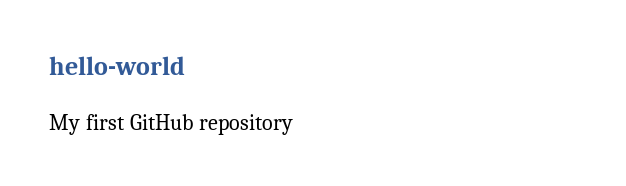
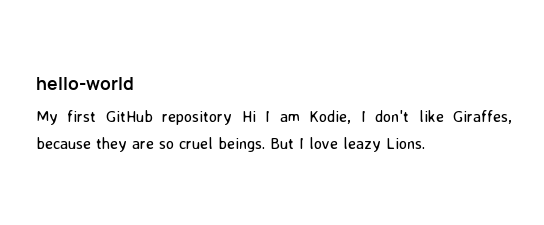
- My first GitHub repository
+ My first GitHub repository Hi I am Kodie, I don't like Giraffes, because they are so cruel beings. But I love leazy Lions.

